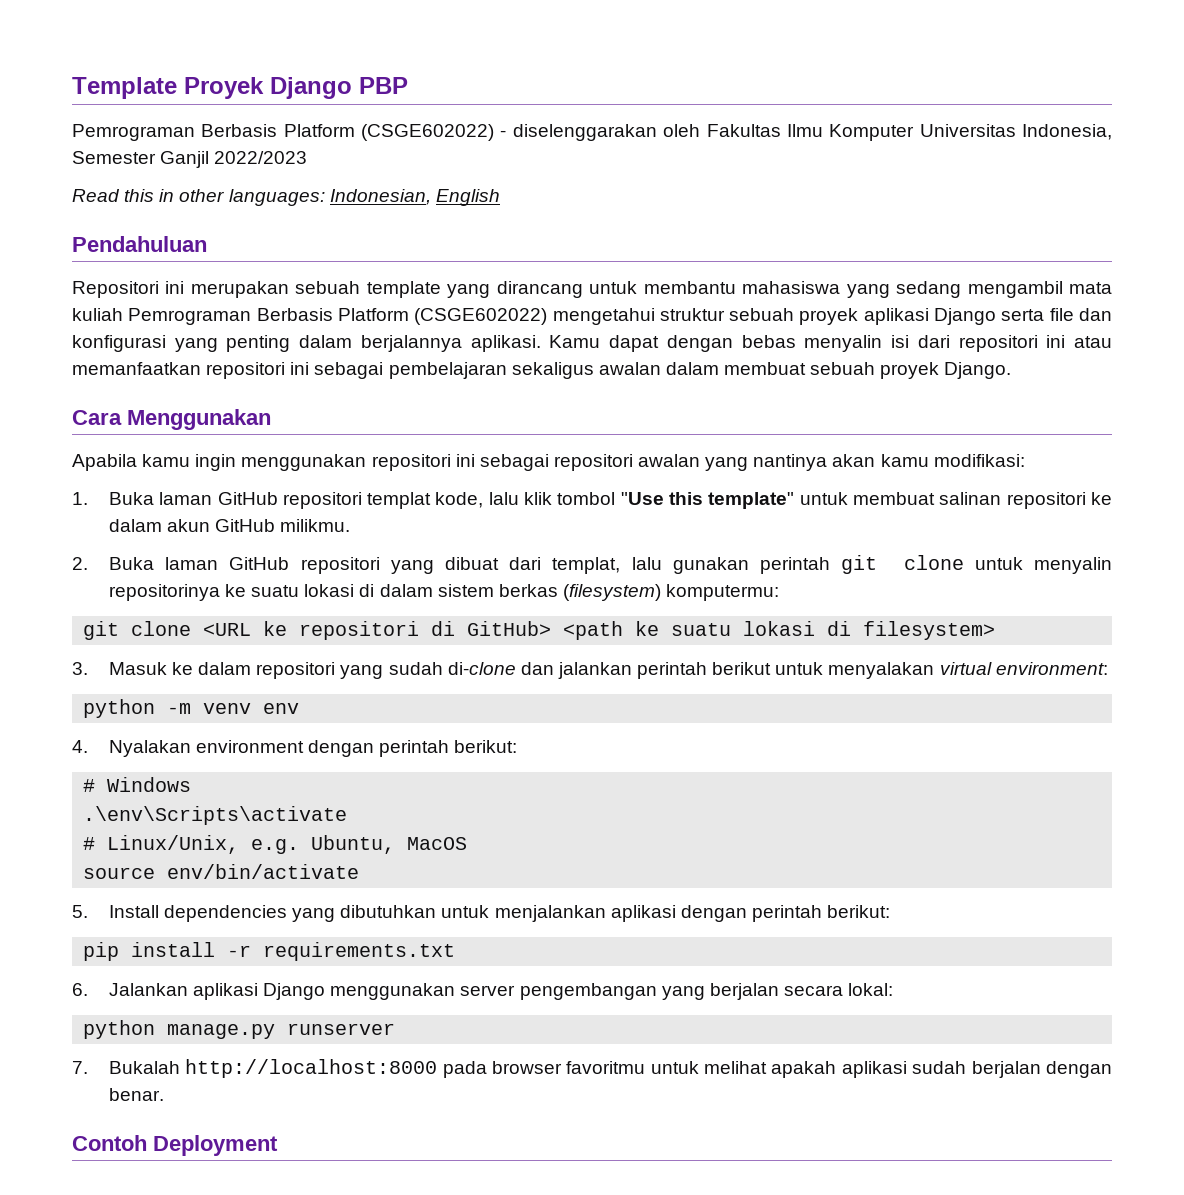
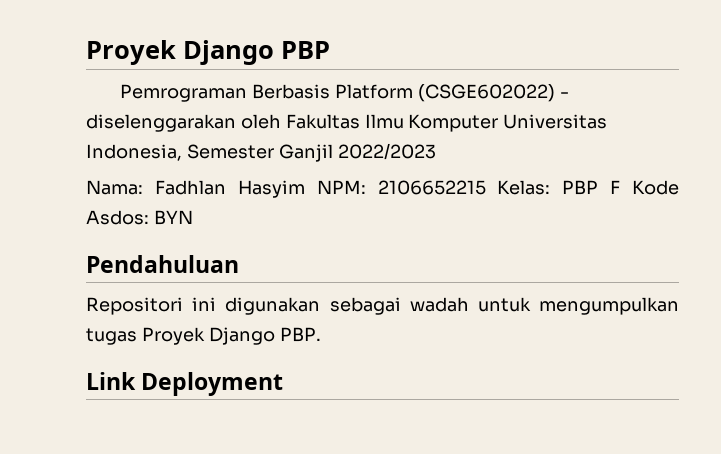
- Template Proyek Django PBP
+ Proyek Django PBP
- Read this in other languages: Indonesian, English
+ Nama: Fadhlan Hasyim NPM: 2106652215 Kelas: PBP F Kode Asdos: BYN
  Pendahuluan
- Repositori ini merupakan sebuah template yang dirancang untuk membantu mahasiswa yang sedang mengambil mata kuliah Pemrograman Berbasis Platform (CSGE602022) mengetahui struktur sebuah proyek aplikasi Django serta file dan konfigurasi yang penting dalam berjalannya aplikasi. Kamu dapat dengan bebas menyalin isi dari repositori ini atau memanfaatkan repositori ini sebagai pembelajaran sekaligus awalan dalam membuat sebuah proyek Django.
- Cara Menggunakan
- Apabila kamu ingin menggunakan repositori ini sebagai repositori awalan yang nantinya akan kamu modifikasi:
- 1. Buka laman GitHub repositori templat kode, lalu klik tombol "Use this template" untuk membuat salinan repositori ke dalam akun GitHub milikmu.
- 2. Buka laman GitHub repositori yang dibuat dari templat, lalu gunakan perintah git clone untuk menyalin repositorinya ke suatu lokasi di dalam sistem berkas (filesystem) komputermu:
- git clone <URL ke repositori di GitHub> <path ke suatu lokasi di filesystem>
- 3. Masuk ke dalam repositori yang sudah di-clone dan jalankan perintah berikut untuk menyalakan virtual environment:
- python -m venv env
- 4. Nyalakan environment dengan perintah berikut:
- # Windows
- .\env\Scripts\activate
- # Linux/Unix, e.g. Ubuntu, MacOS
- source env/bin/activate
- 5. Install dependencies yang dibutuhkan untuk menjalankan aplikasi dengan perintah berikut:
- pip install -r requirements.txt
- 6. Jalankan aplikasi Django menggunakan server pengembangan yang berjalan secara lokal:
- python manage.py runserver
- 7. Bukalah http://localhost:8000 pada browser favoritmu untuk melihat apakah aplikasi sudah berjalan dengan benar.
- Contoh Deployment
+ Repositori ini digunakan sebagai wadah untuk mengumpulkan tugas Proyek Django PBP.
+ Link Deployment

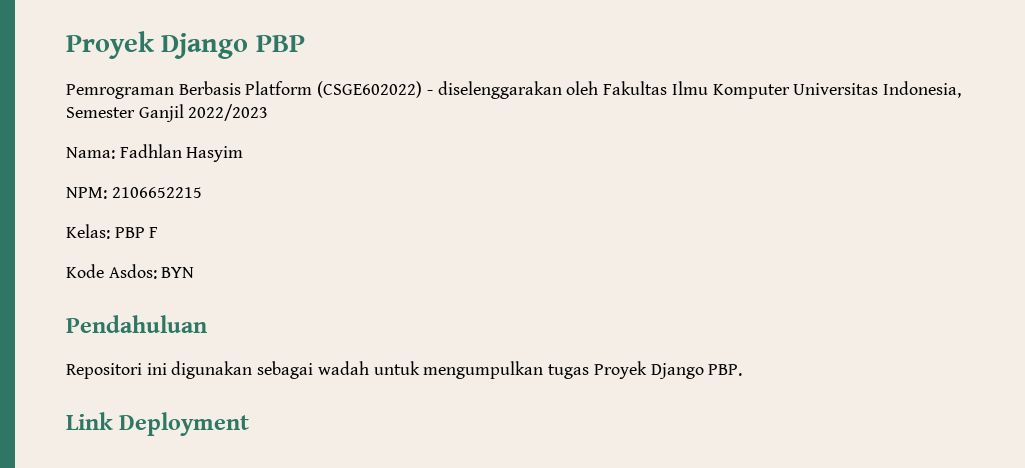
- Nama: Fadhlan Hasyim NPM: 2106652215 Kelas: PBP F Kode Asdos: BYN
+ Nama: Fadhlan Hasyim
+ NPM: 2106652215
+ Kelas: PBP F
+ Kode Asdos: BYN

